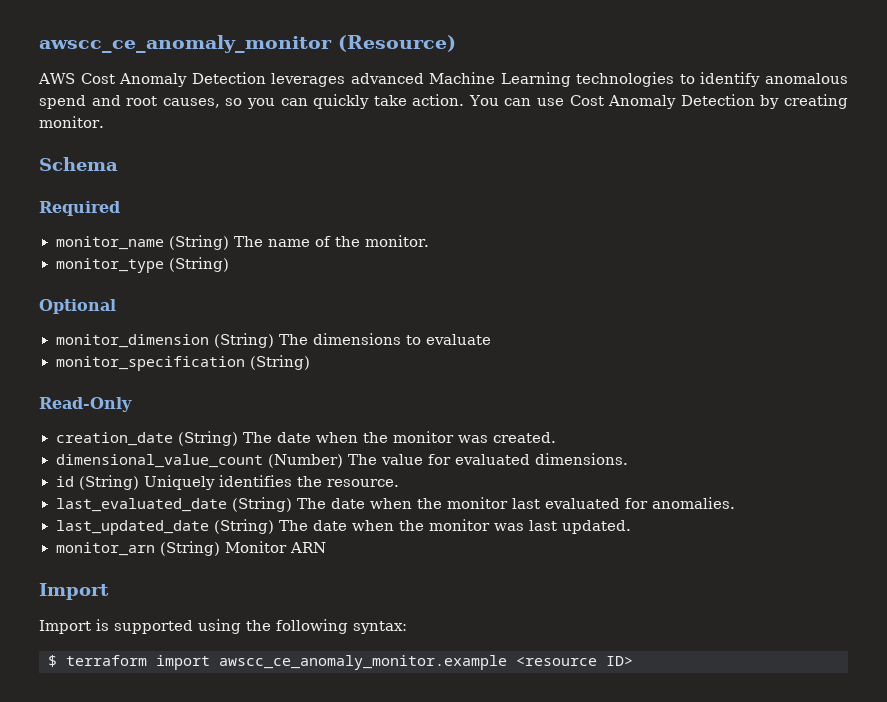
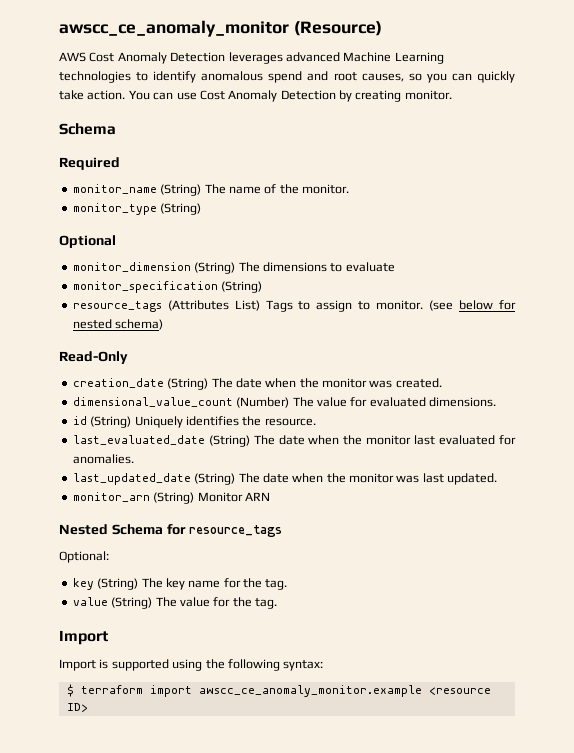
+ resource_tags (Attributes List) Tags to assign to monitor. (see below for nested schema)
+ Nested Schema for resource_tags
+ Optional:
+ key (String) The key name for the tag.
+ value (String) The value for the tag.

